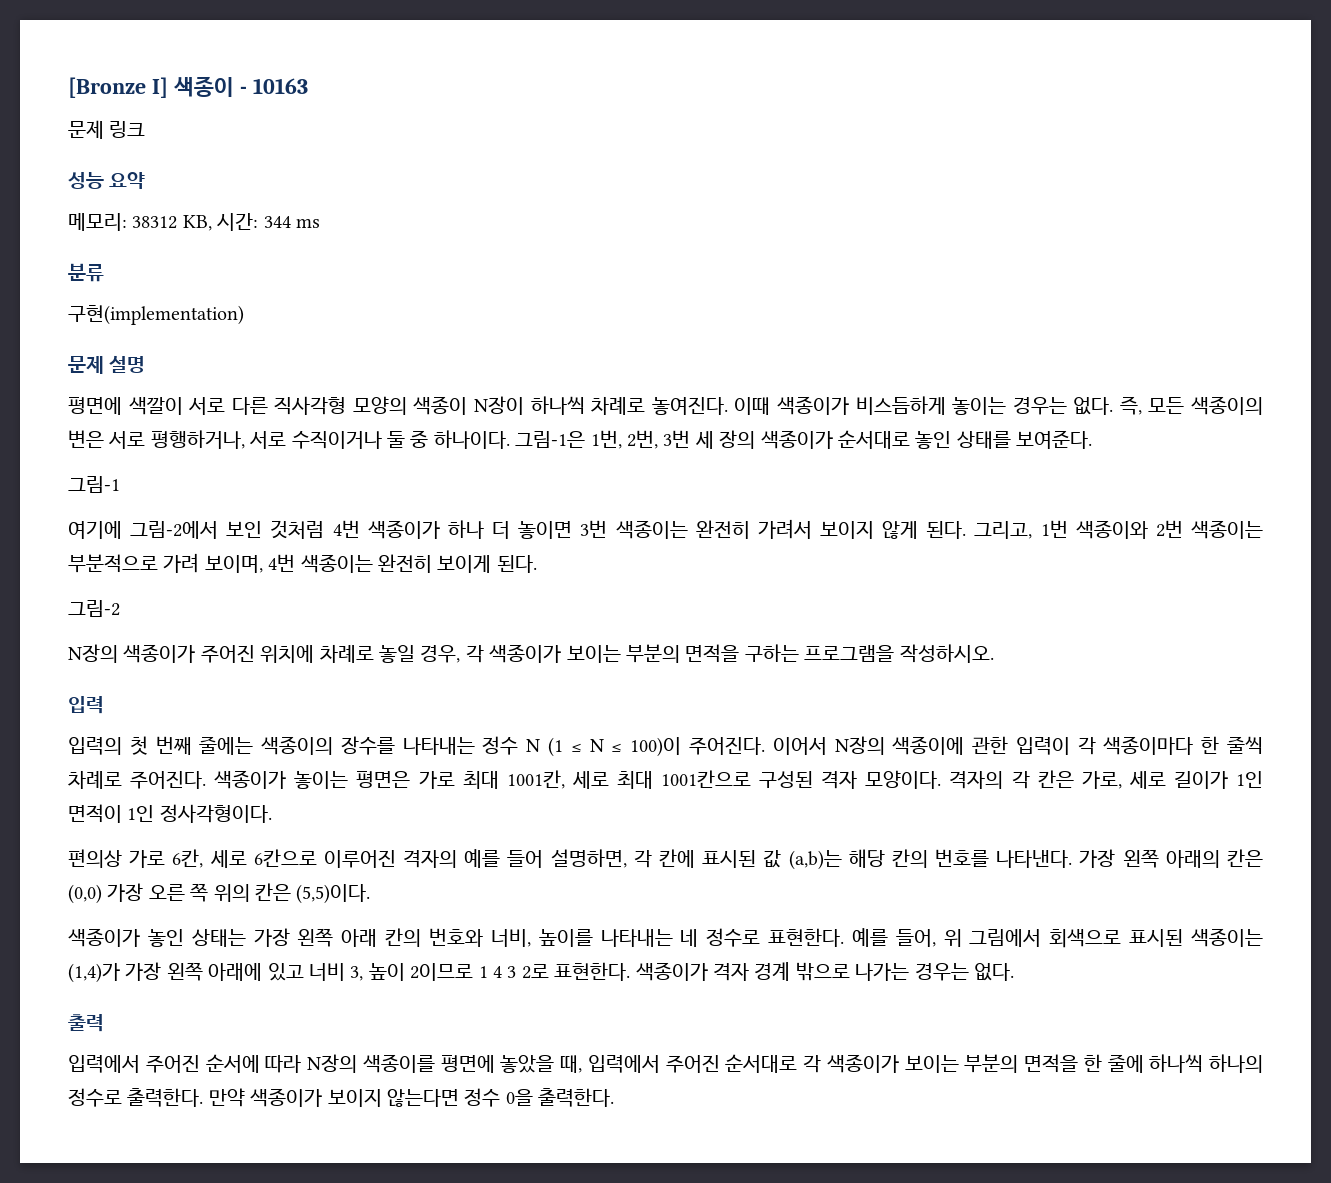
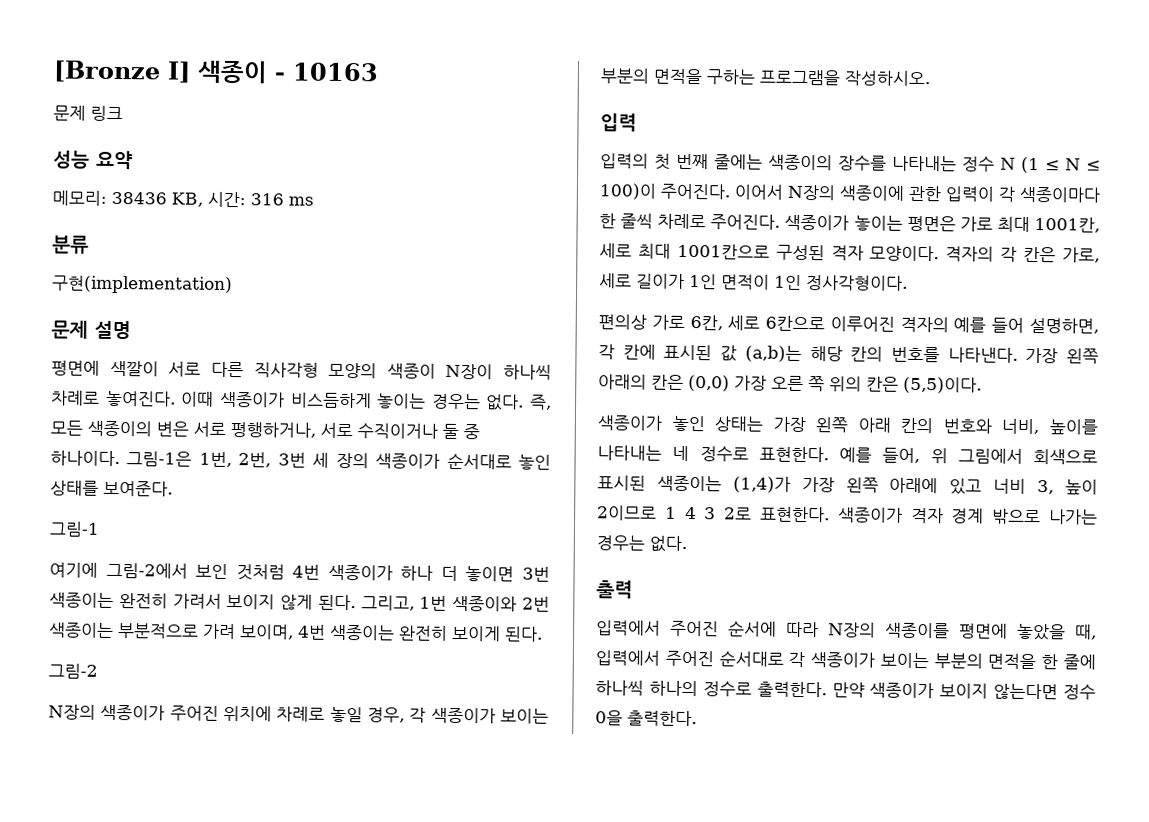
- 메모리: 38312 KB, 시간: 344 ms
+ 메모리: 38436 KB, 시간: 316 ms

